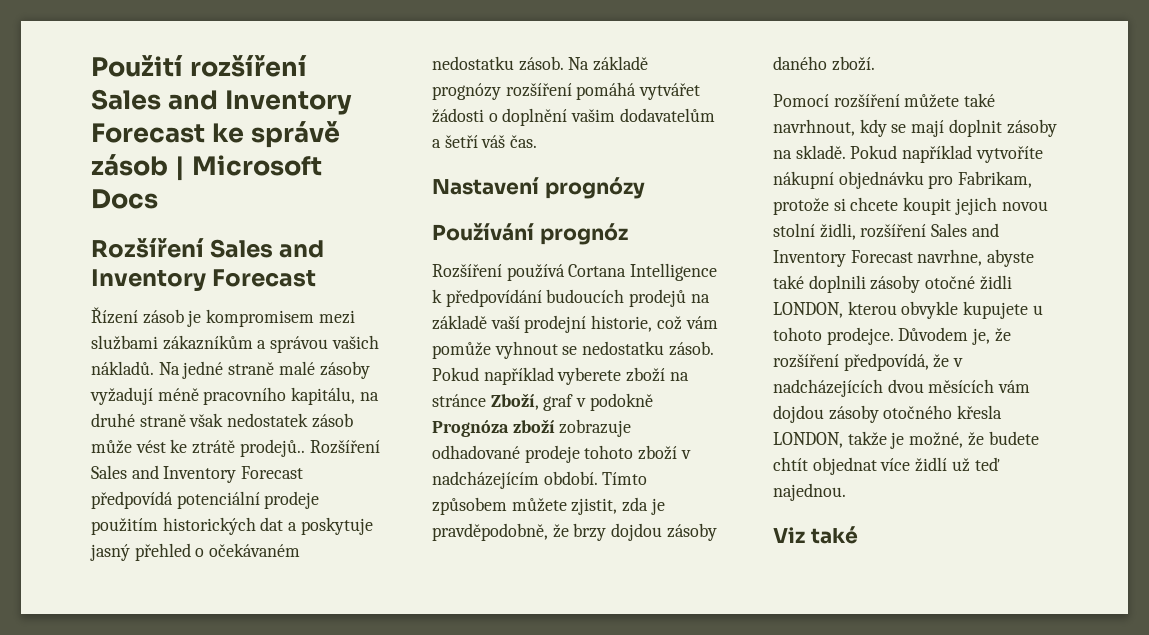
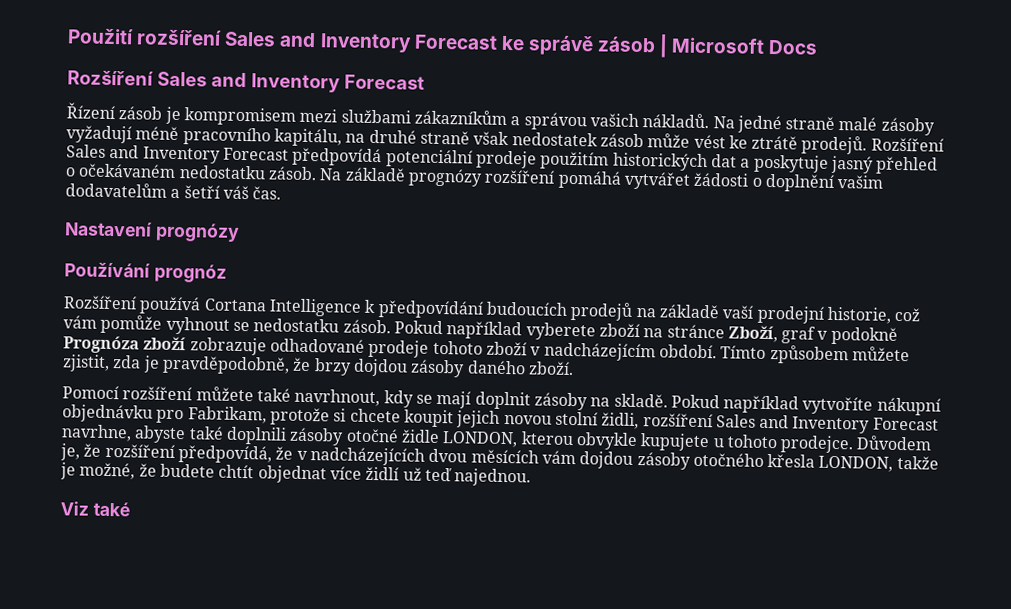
- Na jedné straně malé zásoby vyžadují méně pracovního kapitálu, na druhé straně však nedostatek zásob může vést ke ztrátě prodejů..
+ Na jedné straně malé zásoby vyžadují méně pracovního kapitálu, na druhé straně však nedostatek zásob může vést ke ztrátě prodejů.
- Pokud například vytvoříte nákupní objednávku pro Fabrikam, protože si chcete koupit jejich novou stolní židli, rozšíření Sales and Inventory Forecast navrhne, abyste také doplnili zásoby otočné židli LONDON, kterou obvykle kupujete u tohoto prodejce.
+ Pokud například vytvoříte nákupní objednávku pro Fabrikam, protože si chcete koupit jejich novou stolní židli, rozšíření Sales and Inventory Forecast navrhne, abyste také doplnili zásoby otočné židle LONDON, kterou obvykle kupujete u tohoto prodejce.

